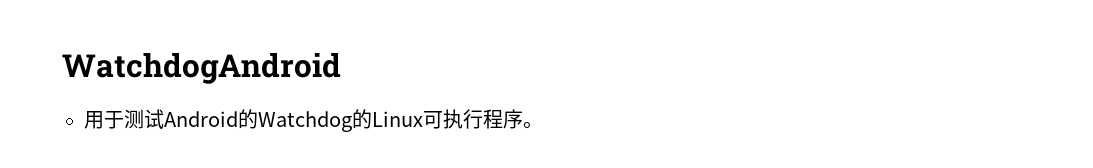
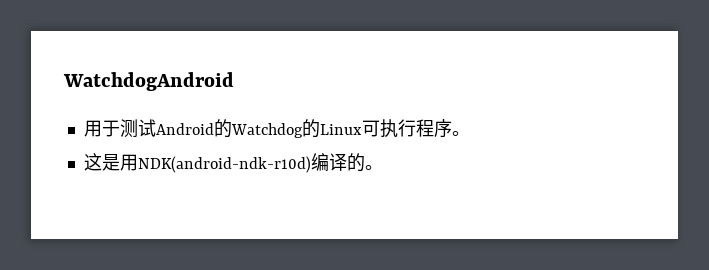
+ 这是用NDK(android-ndk-r10d)编译的。

